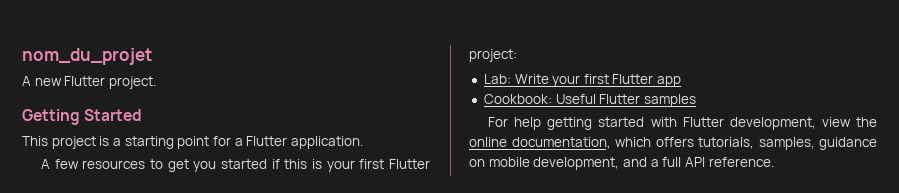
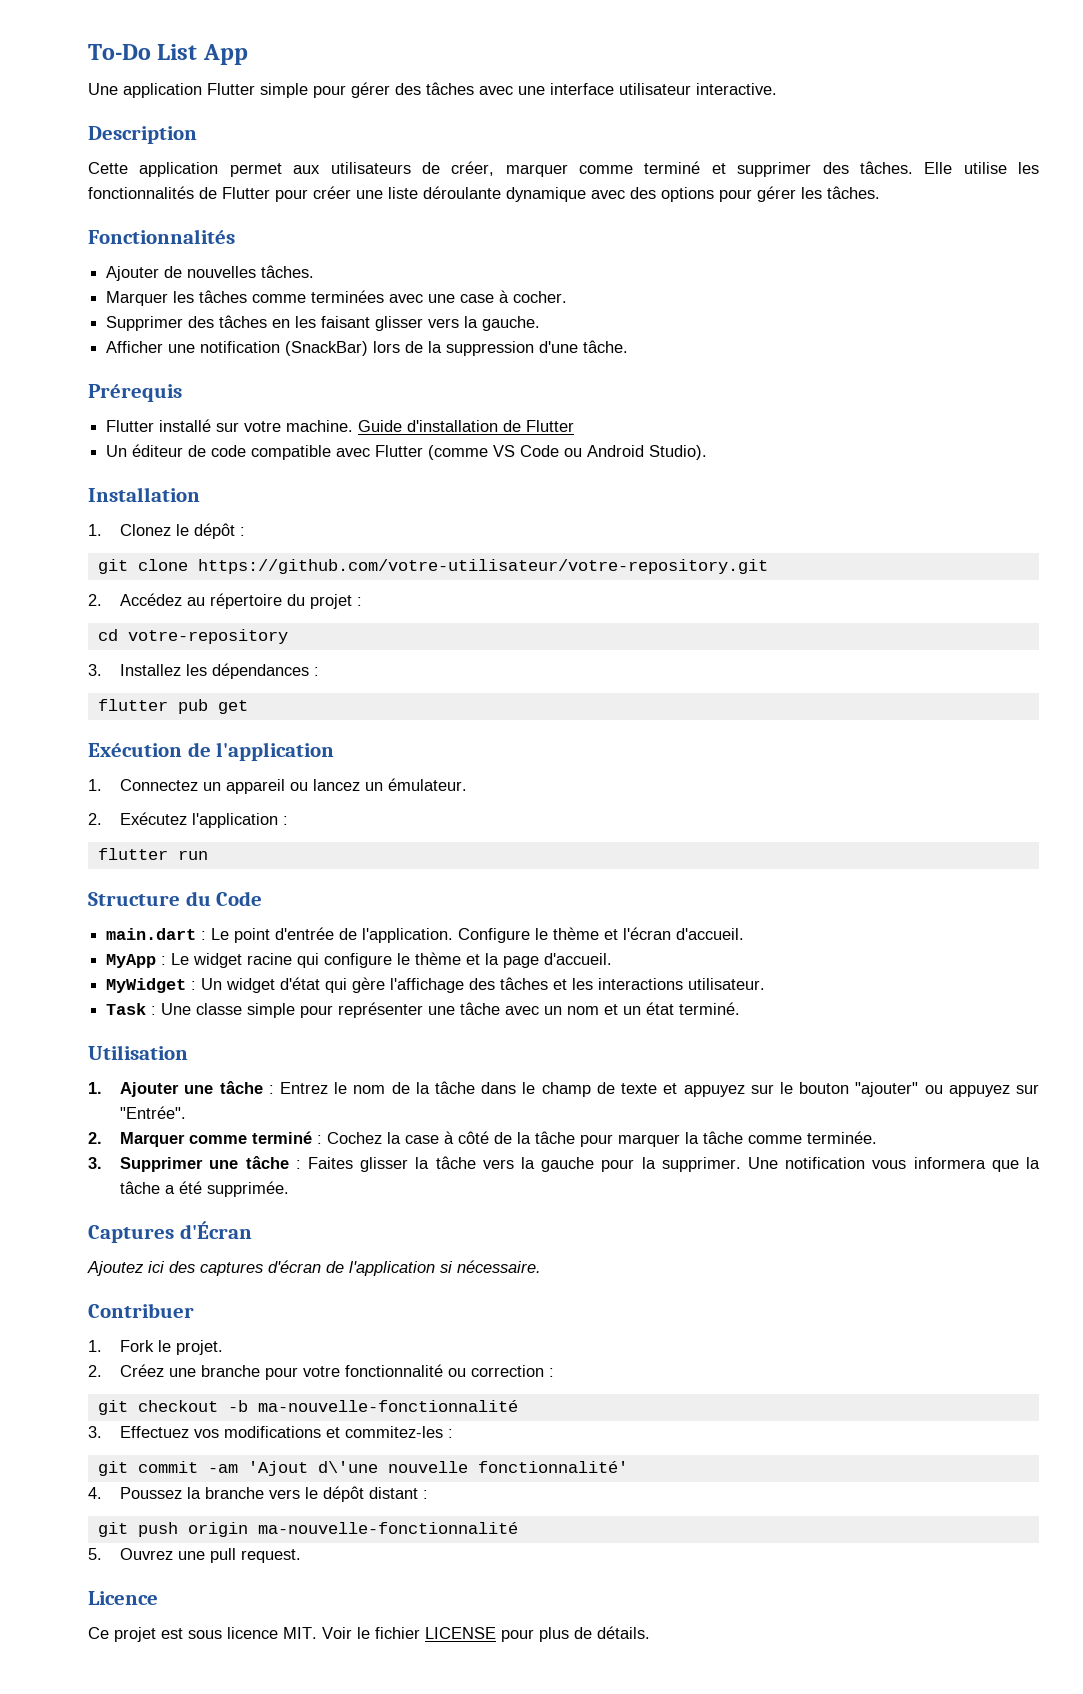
- nom_du_projet
- A new Flutter project.
- Getting Started
- This project is a starting point for a Flutter application.
- A few resources to get you started if this is your first Flutter project:
- Lab: Write your first Flutter app
- Cookbook: Useful Flutter samples
- For help getting started with Flutter development, view the online documentation, which offers tutorials, samples, guidance on mobile development, and a full API reference.
+ To-Do List App
+ Une application Flutter simple pour gérer des tâches avec une interface utilisateur interactive.
+ Description
+ Cette application permet aux utilisateurs de créer, marquer comme terminé et supprimer des tâches. Elle utilise les fonctionnalités de Flutter pour créer une liste déroulante dynamique avec des options pour gérer les tâches.
+ Fonctionnalités
+ Ajouter de nouvelles tâches.
+ Marquer les tâches comme terminées avec une case à cocher.
+ Supprimer des tâches en les faisant glisser vers la gauche.
+ Afficher une notification (SnackBar) lors de la suppression d'une tâche.
+ Prérequis
+ Flutter installé sur votre machine. Guide d'installation de Flutter
+ Un éditeur de code compatible avec Flutter (comme VS Code ou Android Studio).
+ Installation
+ 1. Clonez le dépôt :
+ git clone https://github.com/votre-utilisateur/votre-repository.git
+ 2. Accédez au répertoire du projet :
+ cd votre-repository
+ 3. Installez les dépendances :
+ flutter pub get
+ Exécution de l'application
+ 1. Connectez un appareil ou lancez un émulateur.
+ 2. Exécutez l'application :
+ flutter run
+ Structure du Code
+ main.dart : Le point d'entrée de l'application. Configure le thème et l'écran d'accueil.
+ MyApp : Le widget racine qui configure le thème et la page d'accueil.
+ MyWidget : Un widget d'état qui gère l'affichage des tâches et les interactions utilisateur.
+ Task : Une classe simple pour représenter une tâche avec un nom et un état terminé.
+ Utilisation
+ 1. Ajouter une tâche : Entrez le nom de la tâche dans le champ de texte et appuyez sur le bouton "ajouter" ou appuyez sur "Entrée".
+ 2. Marquer comme terminé : Cochez la case à côté de la tâche pour marquer la tâche comme terminée.
+ 3. Supprimer une tâche : Faites glisser la tâche vers la gauche pour la supprimer. Une notification vous informera que la tâche a été supprimée.
+ Captures d'Écran
+ Ajoutez ici des captures d'écran de l'application si nécessaire.
+ Contribuer
+ 1. Fork le projet.
+ 2. Créez une branche pour votre fonctionnalité ou correction :
+ git checkout -b ma-nouvelle-fonctionnalité
+ 3. Effectuez vos modifications et commitez-les :
+ git commit -am 'Ajout d\'une nouvelle fonctionnalité'
+ 4. Poussez la branche vers le dépôt distant :
+ git push origin ma-nouvelle-fonctionnalité
+ 5. Ouvrez une pull request.
+ Licence
+ Ce projet est sous licence MIT. Voir le fichier LICENSE pour plus de détails.

